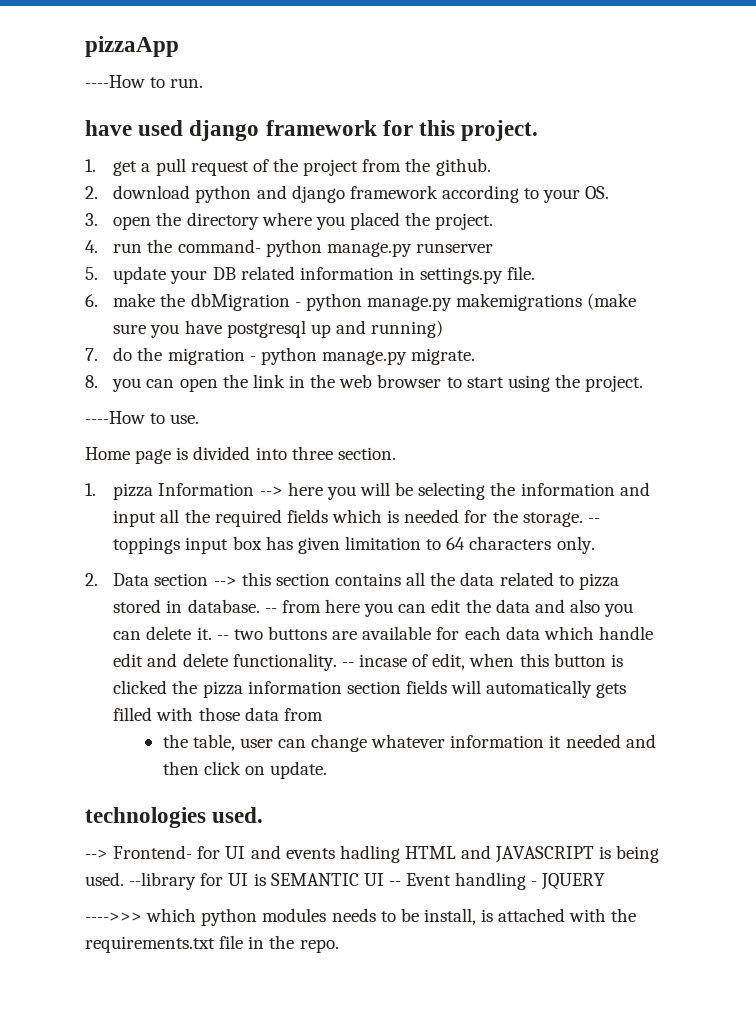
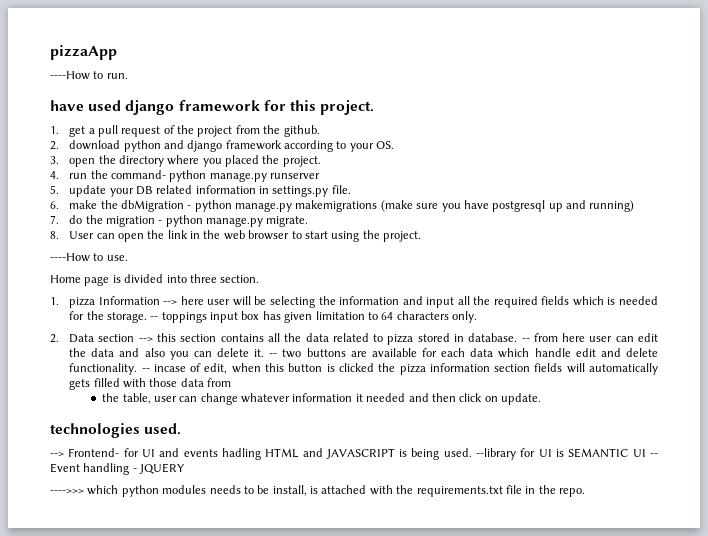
- 8. you can open the link in the web browser to start using the project.
+ 8. User can open the link in the web browser to start using the project.
- 1. pizza Information --> here you will be selecting the information and input all the required fields which is needed for the storage.
+ 1. pizza Information --> here user will be selecting the information and input all the required fields which is needed for the storage.
- -- from here you can edit the data and also you can delete it.
+ -- from here user can edit the data and also you can delete it.

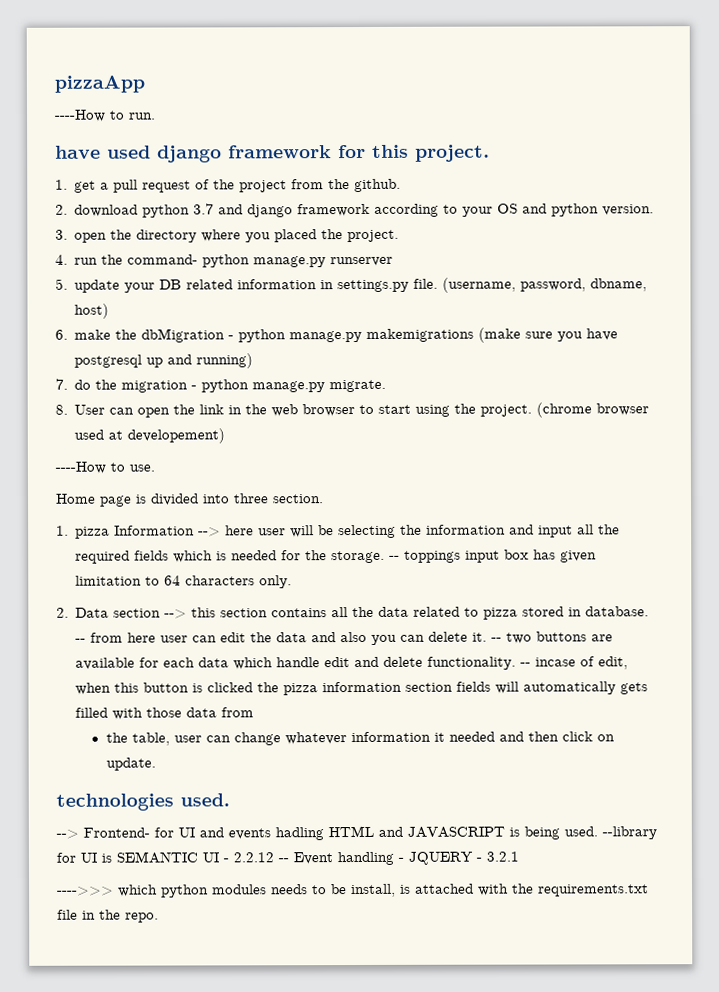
- 2. download python and django framework according to your OS.
+ 2. download python 3.7 and django framework according to your OS and python version.
+ (username, password, dbname, host)
+ (chrome browser used at developement)
- --library for UI is SEMANTIC UI -- Event handling - JQUERY
+ --library for UI is SEMANTIC UI - 2.2.12 -- Event handling - JQUERY - 3.2.1

